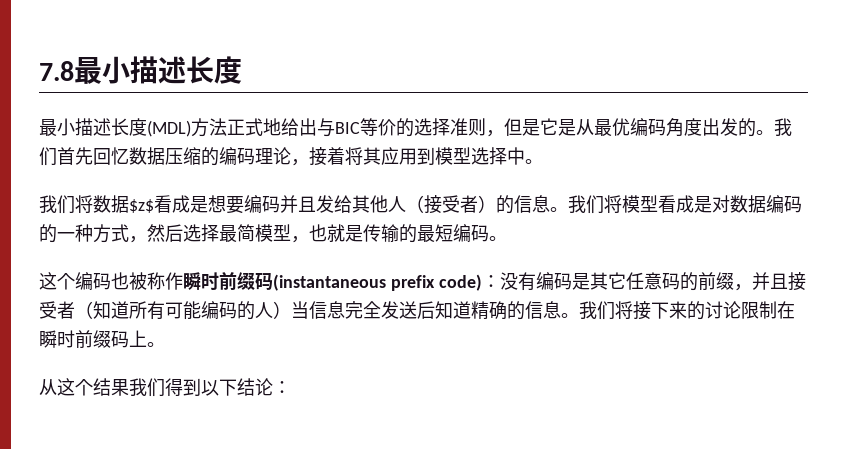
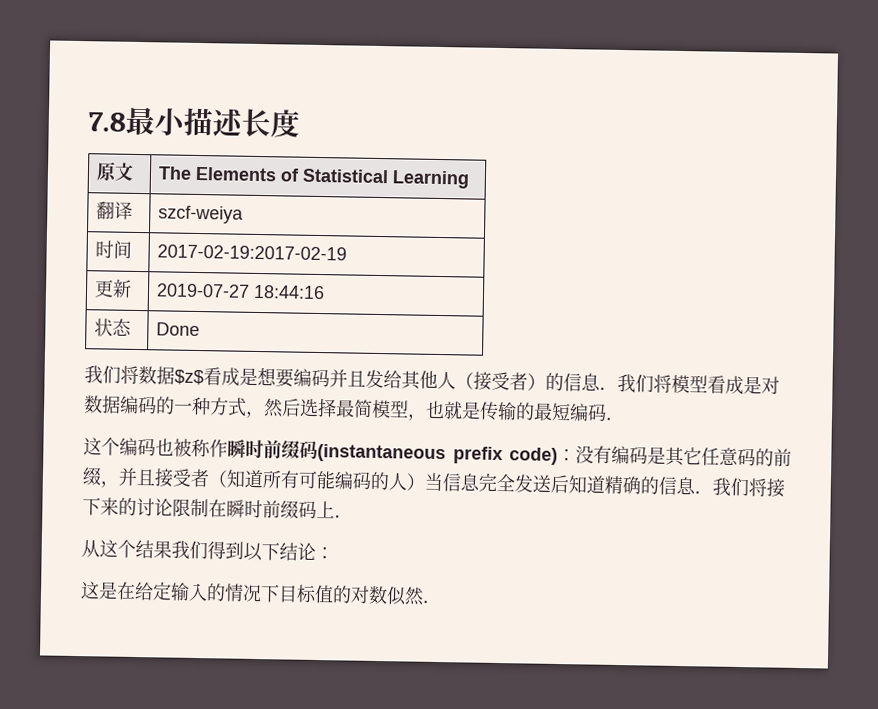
- 最小描述长度(MDL)方法正式地给出与BIC等价的选择准则，但是它是从最优编码角度出发的。我们首先回忆数据压缩的编码理论，接着将其应用到模型选择中。
+ 原文 | The Elements of Statistical Learning
+ 翻译 | szcf-weiya
+ 时间 | 2017-02-19:2017-02-19
+ 更新 | 2019-07-27 18:44:16
+ 状态 | Done
- 我们将数据$z$看成是想要编码并且发给其他人（接受者）的信息。我们将模型看成是对数据编码的一种方式，然后选择最简模型，也就是传输的最短编码。
+ 我们将数据$z$看成是想要编码并且发给其他人（接受者）的信息．我们将模型看成是对数据编码的一种方式，然后选择最简模型，也就是传输的最短编码．
- 这个编码也被称作瞬时前缀码(instantaneous prefix code)：没有编码是其它任意码的前缀，并且接受者（知道所有可能编码的人）当信息完全发送后知道精确的信息。我们将接下来的讨论限制在瞬时前缀码上。
+ 这个编码也被称作瞬时前缀码(instantaneous prefix code)：没有编码是其它任意码的前缀，并且接受者（知道所有可能编码的人）当信息完全发送后知道精确的信息．我们将接下来的讨论限制在瞬时前缀码上．
+ 这是在给定输入的情况下目标值的对数似然．

